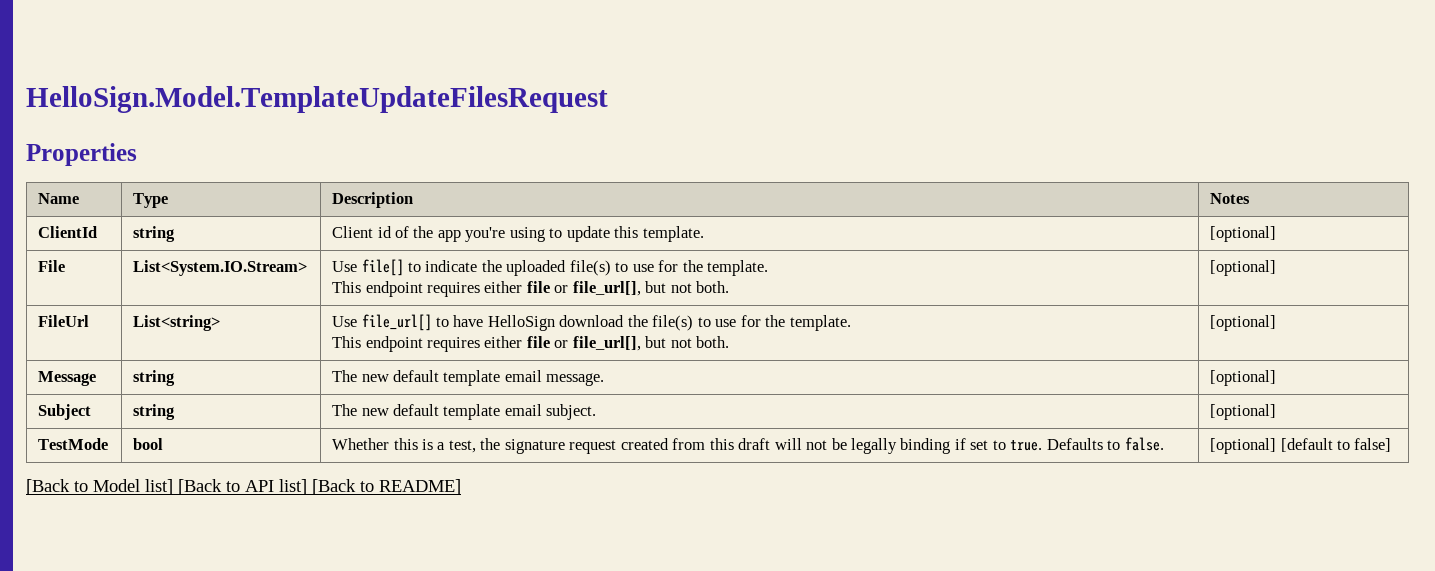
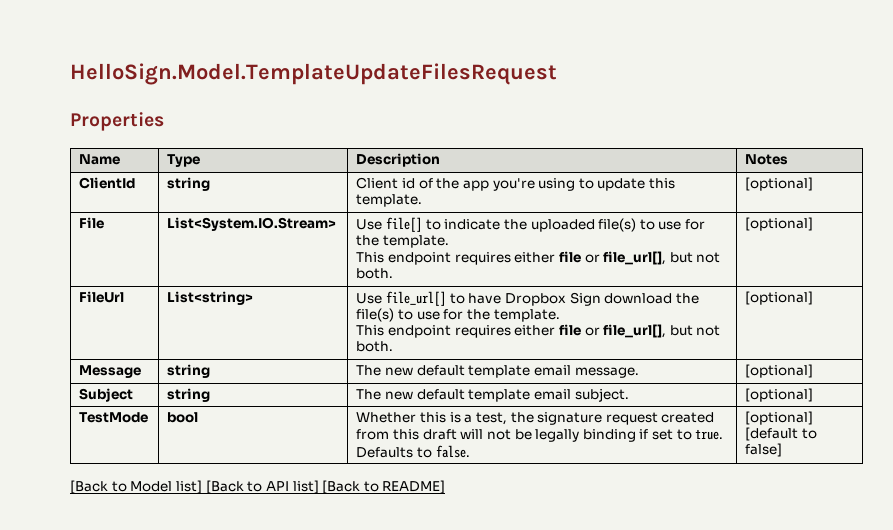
- FileUrl | List<string> | Use file_url[] to have HelloSign download the file(s) to use for the template.
+ FileUrl | List<string> | Use file_url[] to have Dropbox Sign download the file(s) to use for the template.

